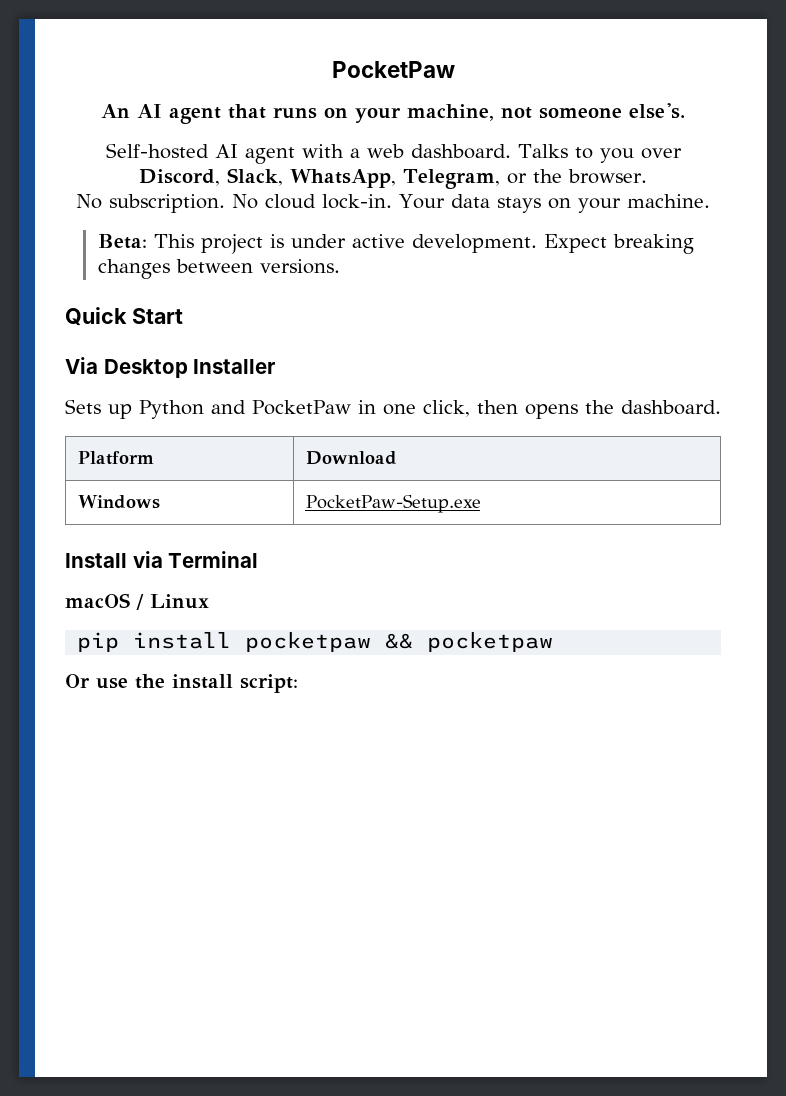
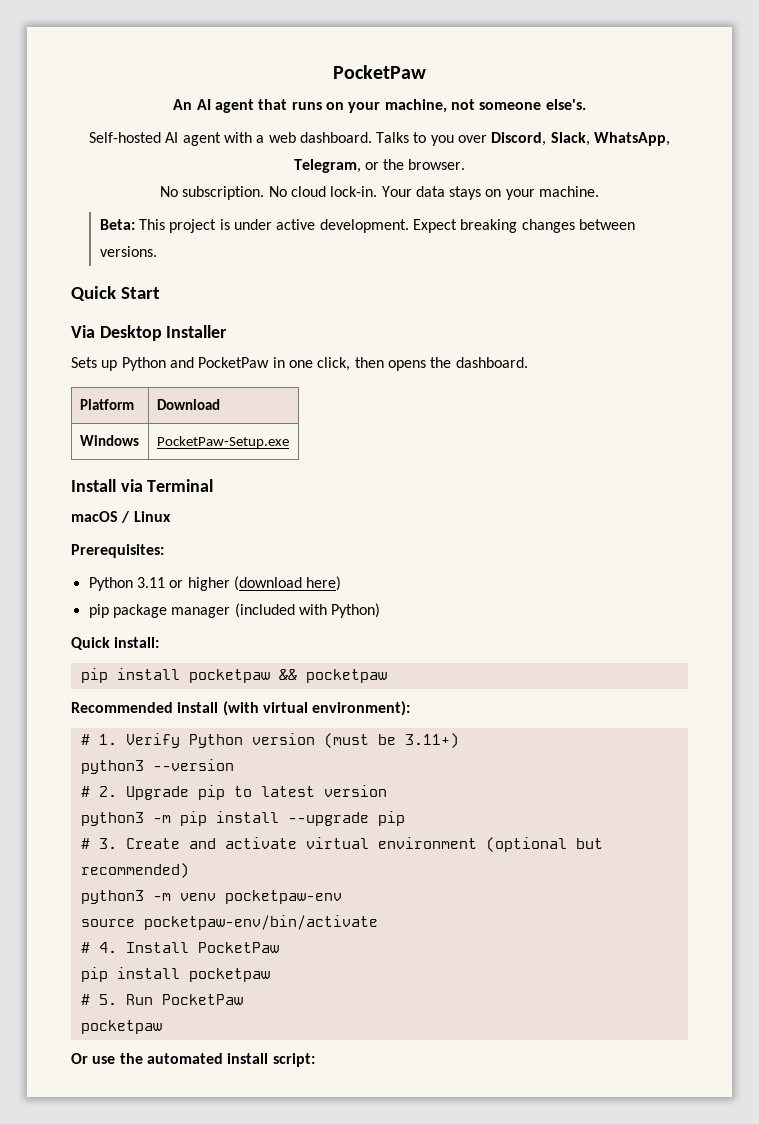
+ Prerequisites:
+ Python 3.11 or higher (download here)
+ pip package manager (included with Python)
+ Quick install:
+ Recommended install (with virtual environment):
+ # 1. Verify Python version (must be 3.11+)
+ python3 --version
+ # 2. Upgrade pip to latest version
+ python3 -m pip install --upgrade pip
+ # 3. Create and activate virtual environment (optional but recommended)
+ python3 -m venv pocketpaw-env
+ source pocketpaw-env/bin/activate
+ # 4. Install PocketPaw
+ pip install pocketpaw
+ # 5. Run PocketPaw
+ pocketpaw
- Or use the install script:
+ Or use the automated install script:

